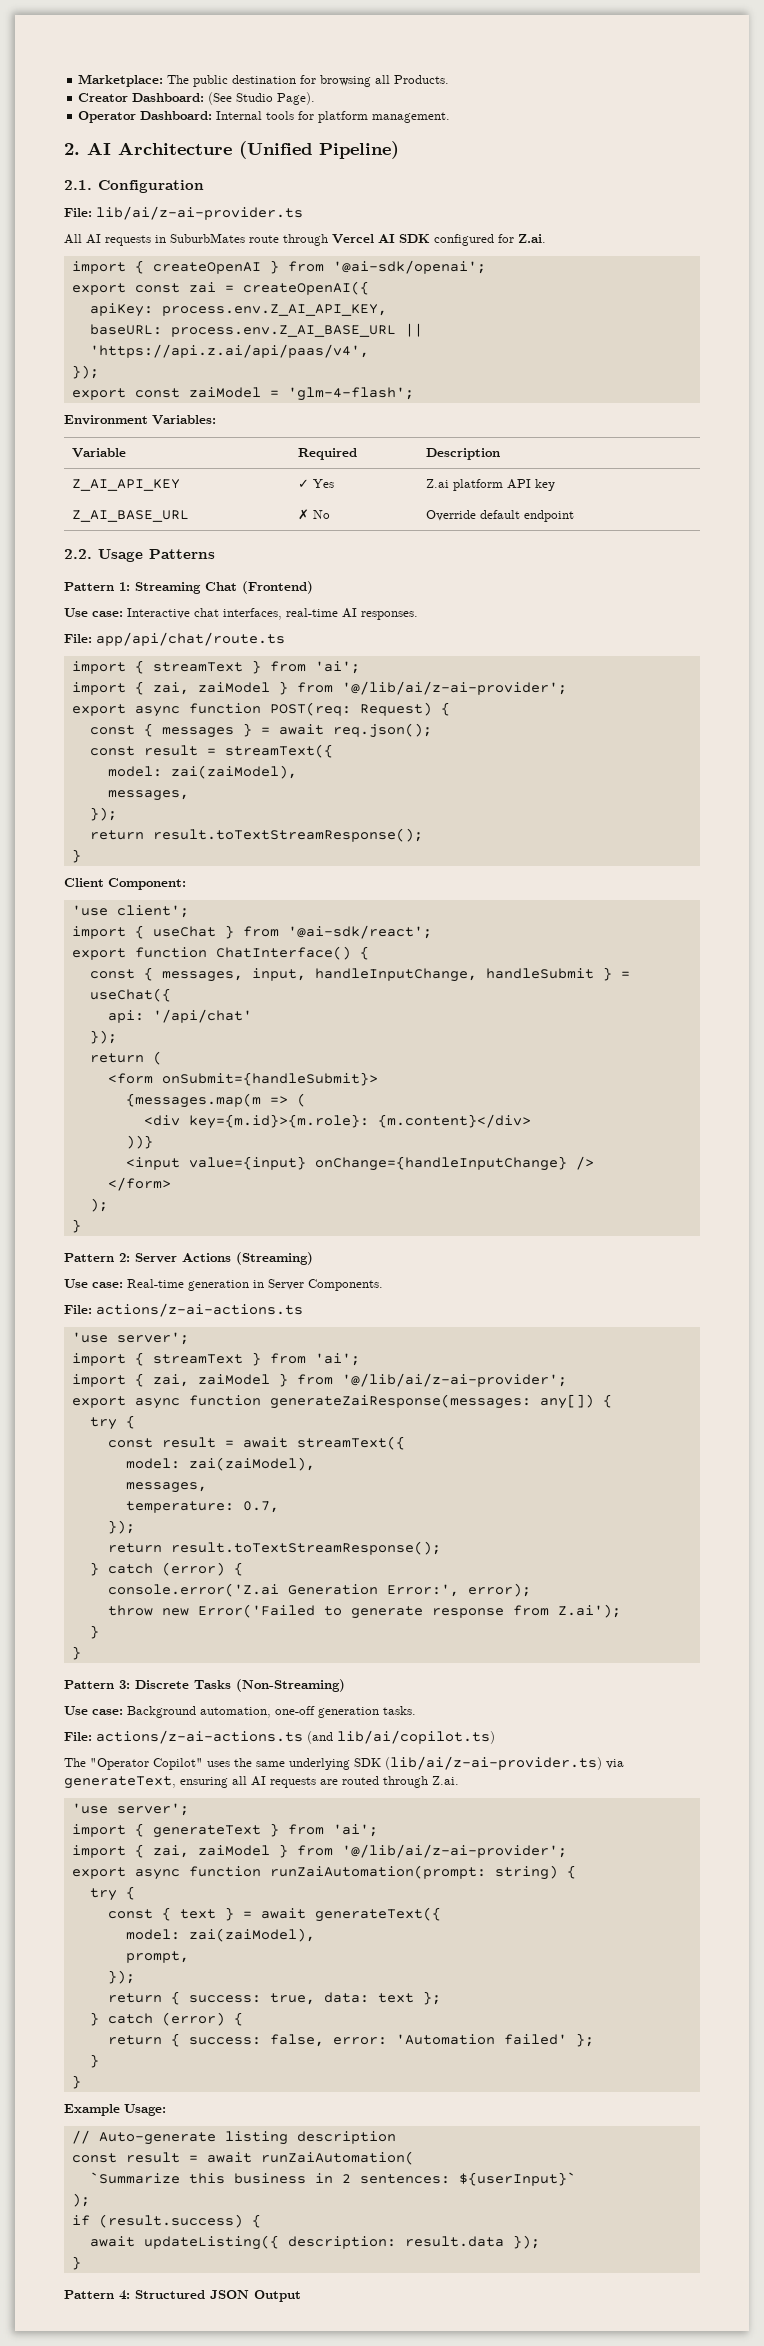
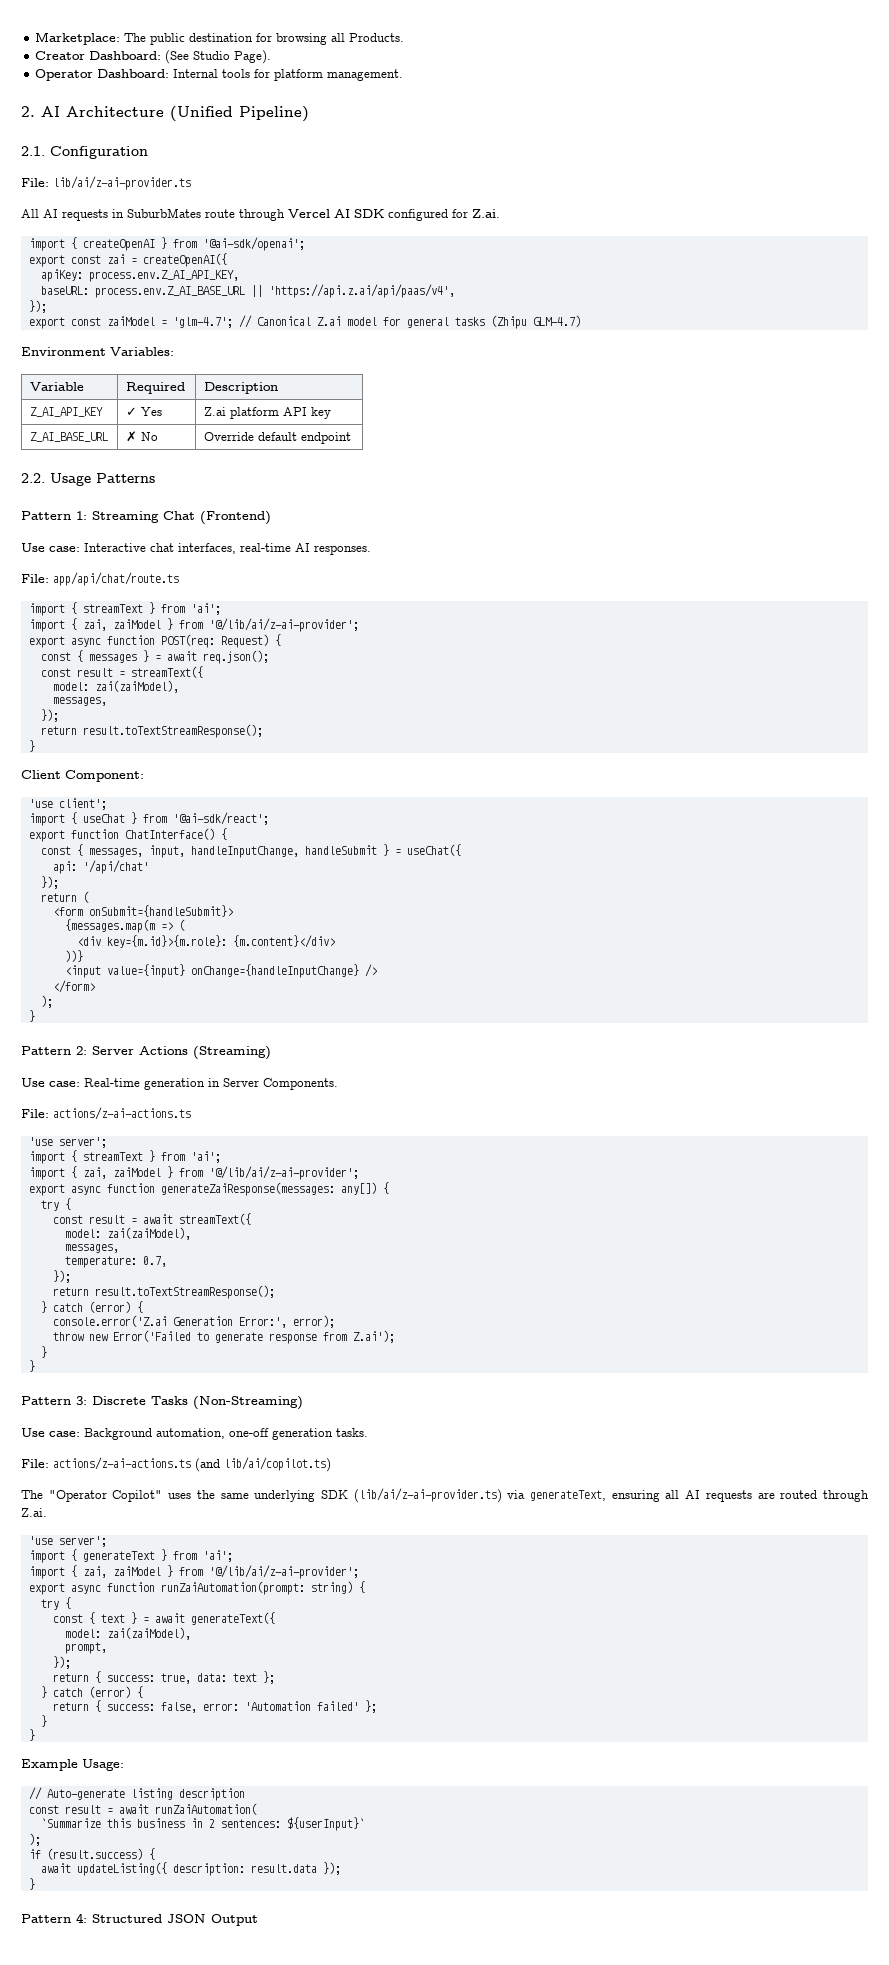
- export const zaiModel = 'glm-4-flash';
+ export const zaiModel = 'glm-4.7'; // Canonical Z.ai model for general tasks (Zhipu GLM-4.7)

